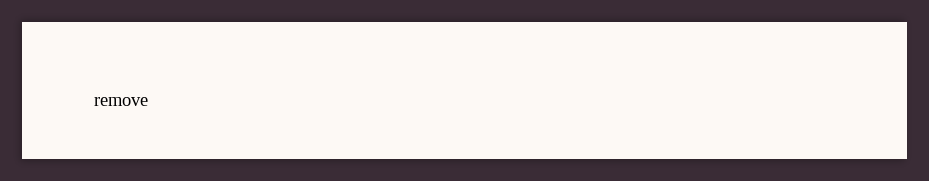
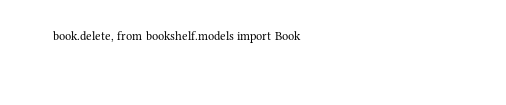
- remove
+ book.delete, from bookshelf.models import Book

